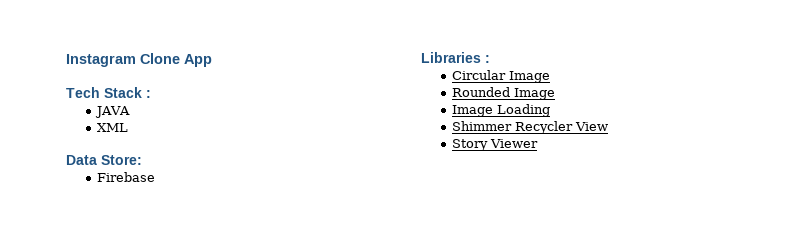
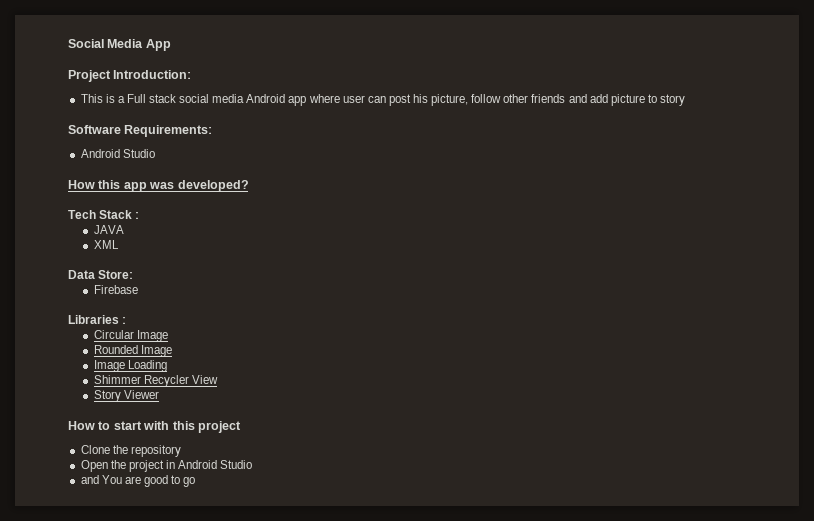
- Instagram Clone App
+ Social Media App
+ Project Introduction:
+ This is a Full stack social media Android app where user can post his picture, follow other friends and add picture to story
+ Software Requirements:
+ Android Studio
+ How this app was developed?
+ How to start with this project
+ Clone the repository
+ Open the project in Android Studio
+ and You are good to go

